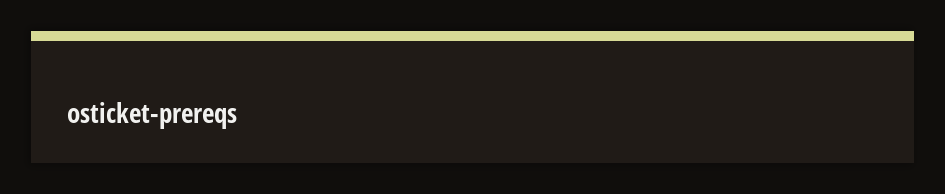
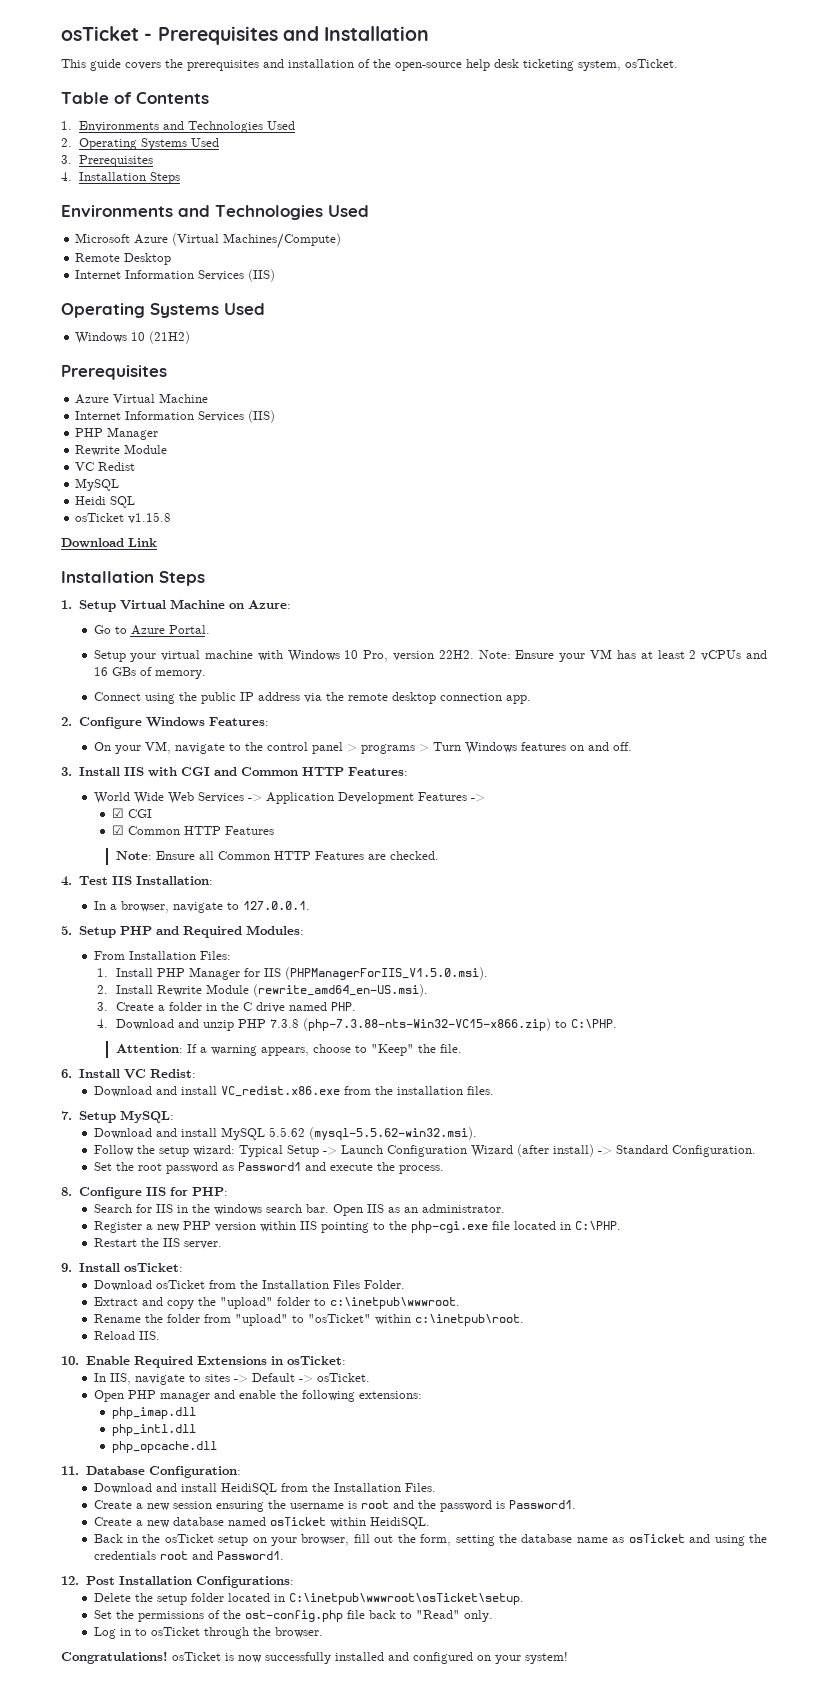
- osticket-prereqs
+ osTicket - Prerequisites and Installation
+ This guide covers the prerequisites and installation of the open-source help desk ticketing system, osTicket.
+ Table of Contents
+ 1. Environments and Technologies Used
+ 2. Operating Systems Used
+ 3. Prerequisites
+ 4. Installation Steps
+ Environments and Technologies Used
+ Microsoft Azure (Virtual Machines/Compute)
+ Remote Desktop
+ Internet Information Services (IIS)
+ Operating Systems Used
+ Windows 10 (21H2)
+ Prerequisites
+ Azure Virtual Machine
+ Internet Information Services (IIS)
+ PHP Manager
+ Rewrite Module
+ VC Redist
+ MySQL
+ Heidi SQL
+ osTicket v1.15.8
+ Download Link
+ Installation Steps
+ 1. Setup Virtual Machine on Azure:
+ Go to Azure Portal.
+ Setup your virtual machine with Windows 10 Pro, version 22H2. Note: Ensure your VM has at least 2 vCPUs and 16 GBs of memory.
+ Connect using the public IP address via the remote desktop connection app.
+ 2. Configure Windows Features:
+ On your VM, navigate to the control panel > programs > Turn Windows features on and off.
+ 3. Install IIS with CGI and Common HTTP Features:
+ World Wide Web Services -> Application Development Features ->
+ ☑ CGI
+ ☑ Common HTTP Features
+ Note: Ensure all Common HTTP Features are checked.
+ 4. Test IIS Installation:
+ In a browser, navigate to 127.0.0.1.
+ 5. Setup PHP and Required Modules:
+ From Installation Files:
+ 1. Install PHP Manager for IIS (PHPManagerForIIS_V1.5.0.msi).
+ 2. Install Rewrite Module (rewrite_amd64_en-US.msi).
+ 3. Create a folder in the C drive named PHP.
+ 4. Download and unzip PHP 7.3.8 (php-7.3.88-nts-Win32-VC15-x866.zip) to C:\PHP.
+ Attention: If a warning appears, choose to "Keep" the file.
+ 6. Install VC Redist:
+ Download and install VC_redist.x86.exe from the installation files.
+ 7. Setup MySQL:
+ Download and install MySQL 5.5.62 (mysql-5.5.62-win32.msi).
+ Follow the setup wizard: Typical Setup -> Launch Configuration Wizard (after install) -> Standard Configuration.
+ Set the root password as Password1 and execute the process.
+ 8. Configure IIS for PHP:
+ Search for IIS in the windows search bar. Open IIS as an administrator.
+ Register a new PHP version within IIS pointing to the php-cgi.exe file located in C:\PHP.
+ Restart the IIS server.
+ 9. Install osTicket:
+ Download osTicket from the Installation Files Folder.
+ Extract and copy the "upload" folder to c:\inetpub\wwwroot.
+ Rename the folder from "upload" to "osTicket" within c:\inetpub\root.
+ Reload IIS.
+ 10. Enable Required Extensions in osTicket:
+ In IIS, navigate to sites -> Default -> osTicket.
+ Open PHP manager and enable the following extensions:
+ php_imap.dll
+ php_intl.dll
+ php_opcache.dll
+ 11. Database Configuration:
+ Download and install HeidiSQL from the Installation Files.
+ Create a new session ensuring the username is root and the password is Password1.
+ Create a new database named osTicket within HeidiSQL.
+ Back in the osTicket setup on your browser, fill out the form, setting the database name as osTicket and using the credentials root and Password1.
+ 12. Post Installation Configurations:
+ Delete the setup folder located in C:\inetpub\wwwroot\osTicket\setup.
+ Set the permissions of the ost-config.php file back to "Read" only.
+ Log in to osTicket through the browser.
+ Congratulations! osTicket is now successfully installed and configured on your system!

